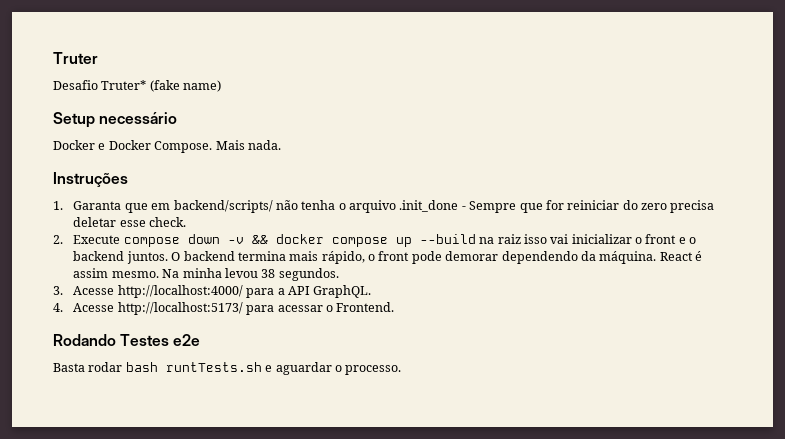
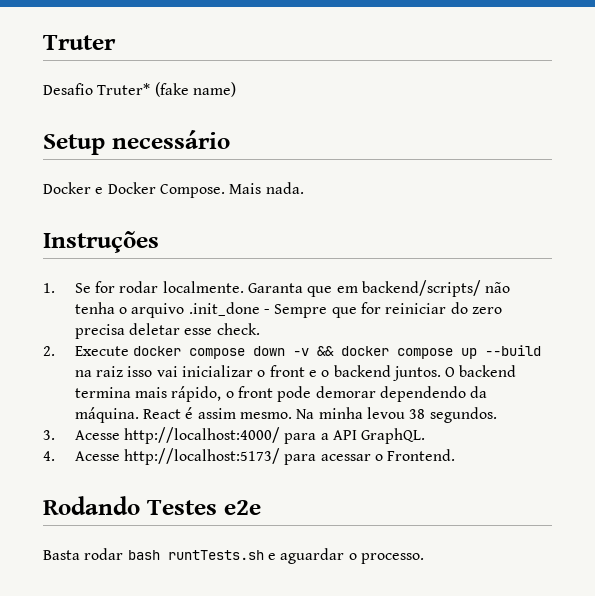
- 1. Garanta que em backend/scripts/ não tenha o arquivo .init_done - Sempre que for reiniciar do zero precisa deletar esse check.
+ 1. Se for rodar localmente. Garanta que em backend/scripts/ não tenha o arquivo .init_done - Sempre que for reiniciar do zero precisa deletar esse check.
- 2. Execute compose down -v && docker compose up --build na raiz isso vai inicializar o front e o backend juntos.
+ 2. Execute docker compose down -v && docker compose up --build na raiz isso vai inicializar o front e o backend juntos.

